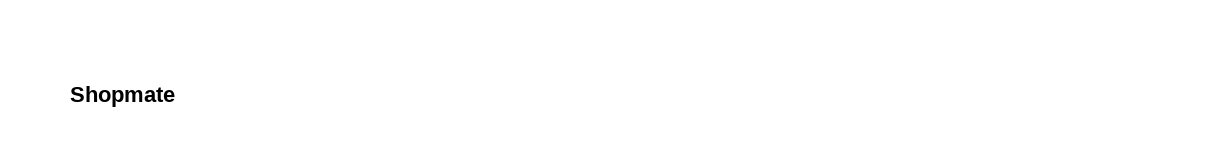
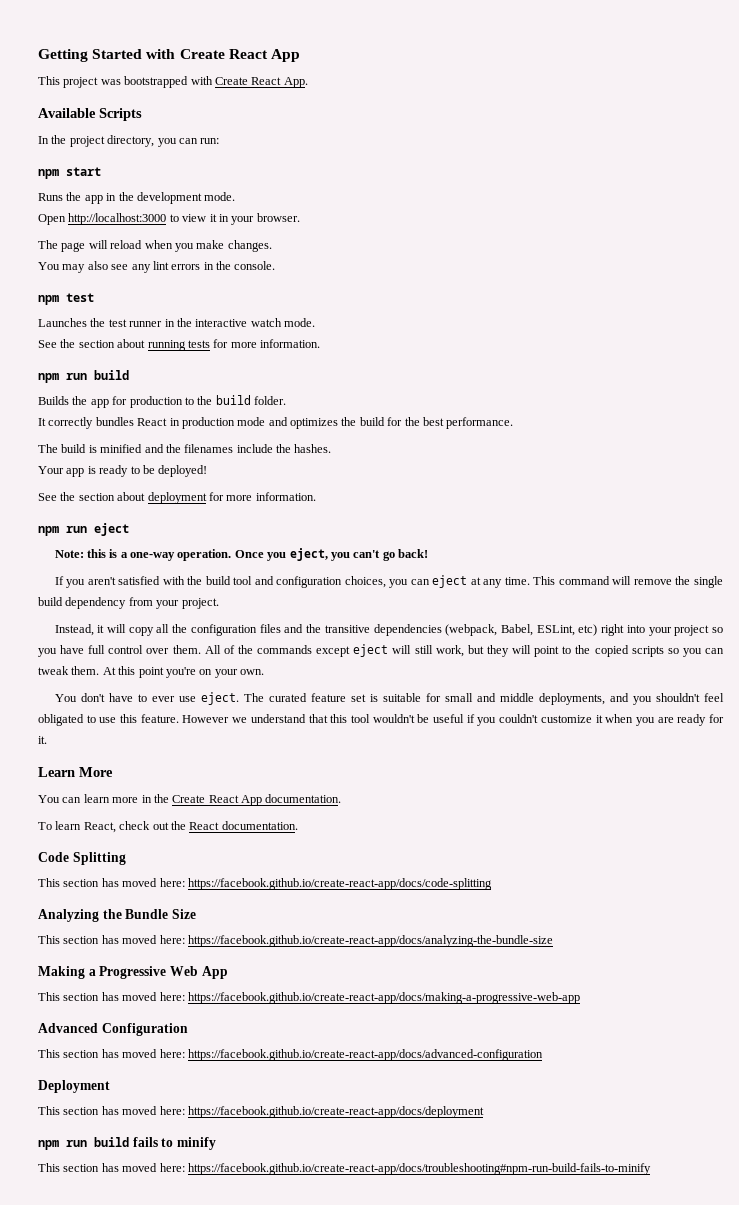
- Shopmate
+ Getting Started with Create React App
+ This project was bootstrapped with Create React App.
+ Available Scripts
+ In the project directory, you can run:
+ npm start
+ Runs the app in the development mode.
+ Open http://localhost:3000 to view it in your browser.
+ The page will reload when you make changes.
+ You may also see any lint errors in the console.
+ npm test
+ Launches the test runner in the interactive watch mode.
+ See the section about running tests for more information.
+ npm run build
+ Builds the app for production to the build folder.
+ It correctly bundles React in production mode and optimizes the build for the best performance.
+ The build is minified and the filenames include the hashes.
+ Your app is ready to be deployed!
+ See the section about deployment for more information.
+ npm run eject
+ Note: this is a one-way operation. Once you eject, you can't go back!
+ If you aren't satisfied with the build tool and configuration choices, you can eject at any time. This command will remove the single build dependency from your project.
+ Instead, it will copy all the configuration files and the transitive dependencies (webpack, Babel, ESLint, etc) right into your project so you have full control over them. All of the commands except eject will still work, but they will point to the copied scripts so you can tweak them. At this point you're on your own.
+ You don't have to ever use eject. The curated feature set is suitable for small and middle deployments, and you shouldn't feel obligated to use this feature. However we understand that this tool wouldn't be useful if you couldn't customize it when you are ready for it.
+ Learn More
+ You can learn more in the Create React App documentation.
+ To learn React, check out the React documentation.
+ Code Splitting
+ This section has moved here: https://facebook.github.io/create-react-app/docs/code-splitting
+ Analyzing the Bundle Size
+ This section has moved here: https://facebook.github.io/create-react-app/docs/analyzing-the-bundle-size
+ Making a Progressive Web App
+ This section has moved here: https://facebook.github.io/create-react-app/docs/making-a-progressive-web-app
+ Advanced Configuration
+ This section has moved here: https://facebook.github.io/create-react-app/docs/advanced-configuration
+ Deployment
+ This section has moved here: https://facebook.github.io/create-react-app/docs/deployment
+ npm run build fails to minify
+ This section has moved here: https://facebook.github.io/create-react-app/docs/troubleshooting#npm-run-build-fails-to-minify

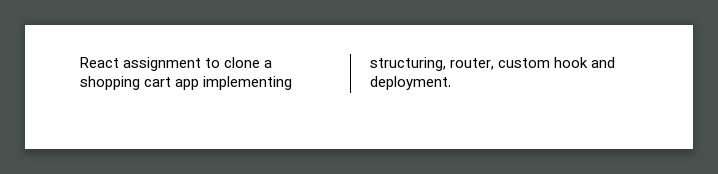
- Getting Started with Create React App
- This project was bootstrapped with Create React App.
- Available Scripts
- In the project directory, you can run:
- npm start
- Runs the app in the development mode.
- Open http://localhost:3000 to view it in your browser.
- The page will reload when you make changes.
- You may also see any lint errors in the console.
- npm test
- Launches the test runner in the interactive watch mode.
- See the section about running tests for more information.
- npm run build
- Builds the app for production to the build folder.
- It correctly bundles React in production mode and optimizes the build for the best performance.
- The build is minified and the filenames include the hashes.
- Your app is ready to be deployed!
- See the section about deployment for more information.
- npm run eject
- Note: this is a one-way operation. Once you eject, you can't go back!
- If you aren't satisfied with the build tool and configuration choices, you can eject at any time. This command will remove the single build dependency from your project.
- Instead, it will copy all the configuration files and the transitive dependencies (webpack, Babel, ESLint, etc) right into your project so you have full control over them. All of the commands except eject will still work, but they will point to the copied scripts so you can tweak them. At this point you're on your own.
- You don't have to ever use eject. The curated feature set is suitable for small and middle deployments, and you shouldn't feel obligated to use this feature. However we understand that this tool wouldn't be useful if you couldn't customize it when you are ready for it.
- Learn More
- You can learn more in the Create React App documentation.
- To learn React, check out the React documentation.
- Code Splitting
- This section has moved here: https://facebook.github.io/create-react-app/docs/code-splitting
- Analyzing the Bundle Size
- This section has moved here: https://facebook.github.io/create-react-app/docs/analyzing-the-bundle-size
- Making a Progressive Web App
- This section has moved here: https://facebook.github.io/create-react-app/docs/making-a-progressive-web-app
- Advanced Configuration
- This section has moved here: https://facebook.github.io/create-react-app/docs/advanced-configuration
- Deployment
- This section has moved here: https://facebook.github.io/create-react-app/docs/deployment
- npm run build fails to minify
- This section has moved here: https://facebook.github.io/create-react-app/docs/troubleshooting#npm-run-build-fails-to-minify
+ React assignment to clone a shopping cart app implementing structuring, router, custom hook and deployment.

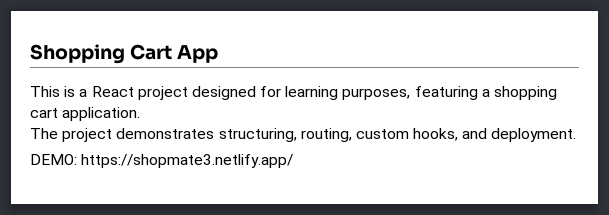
- React assignment to clone a shopping cart app implementing structuring, router, custom hook and deployment.
+ Shopping Cart App
+ This is a React project designed for learning purposes, featuring a shopping cart application.
+ The project demonstrates structuring, routing, custom hooks, and deployment.
+ DEMO: https://shopmate3.netlify.app/

